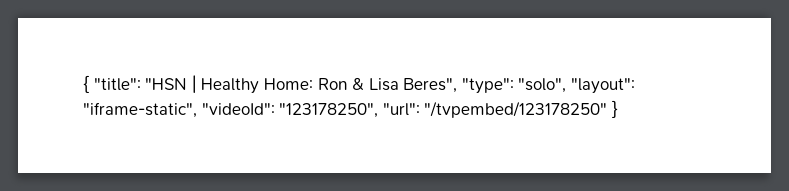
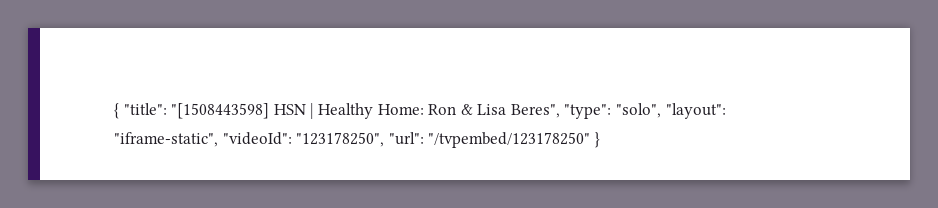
- { "title": "HSN | Healthy Home: Ron & Lisa Beres", "type": "solo", "layout": "iframe-static", "videoId": "123178250", "url": "/tvpembed/123178250" }
+ { "title": "[1508443598] HSN | Healthy Home: Ron & Lisa Beres", "type": "solo", "layout": "iframe-static", "videoId": "123178250", "url": "/tvpembed/123178250" }

